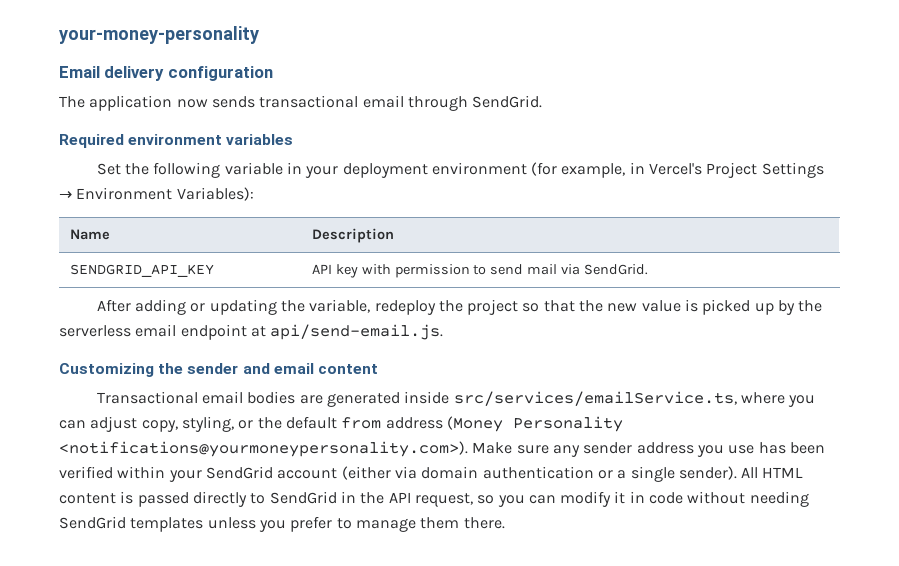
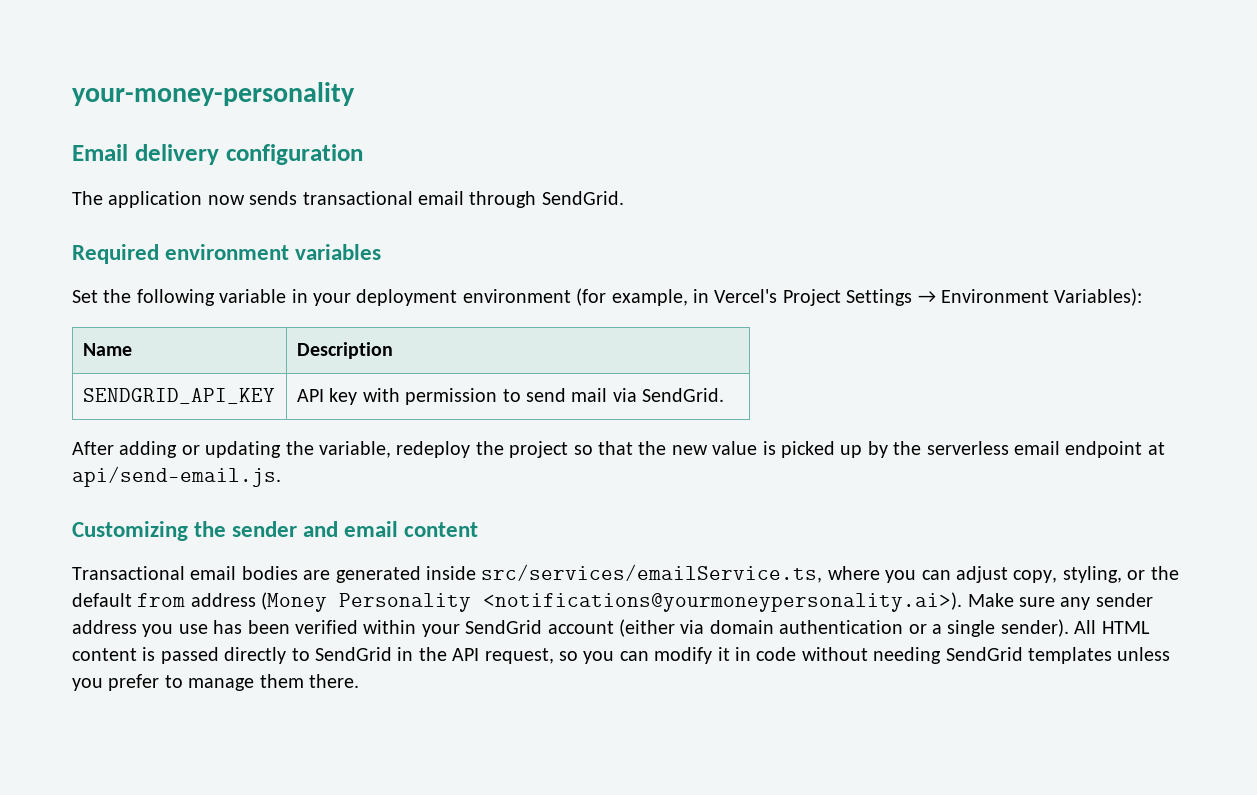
- Transactional email bodies are generated inside src/services/emailService.ts, where you can adjust copy, styling, or the default from address (Money Personality <notifications@yourmoneypersonality.com>). Make sure any sender address you use has been verified within your SendGrid account (either via domain authentication or a single sender).
+ Transactional email bodies are generated inside src/services/emailService.ts, where you can adjust copy, styling, or the default from address (Money Personality <notifications@yourmoneypersonality.ai>). Make sure any sender address you use has been verified within your SendGrid account (either via domain authentication or a single sender).

